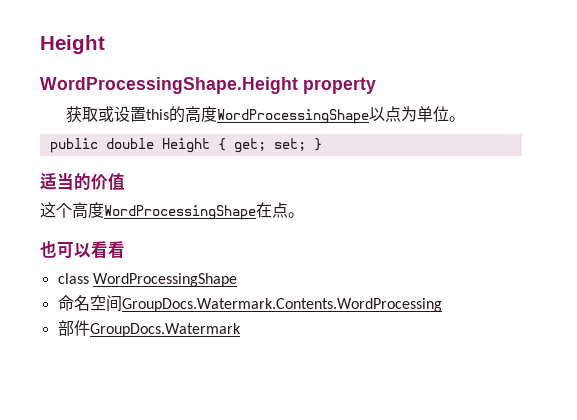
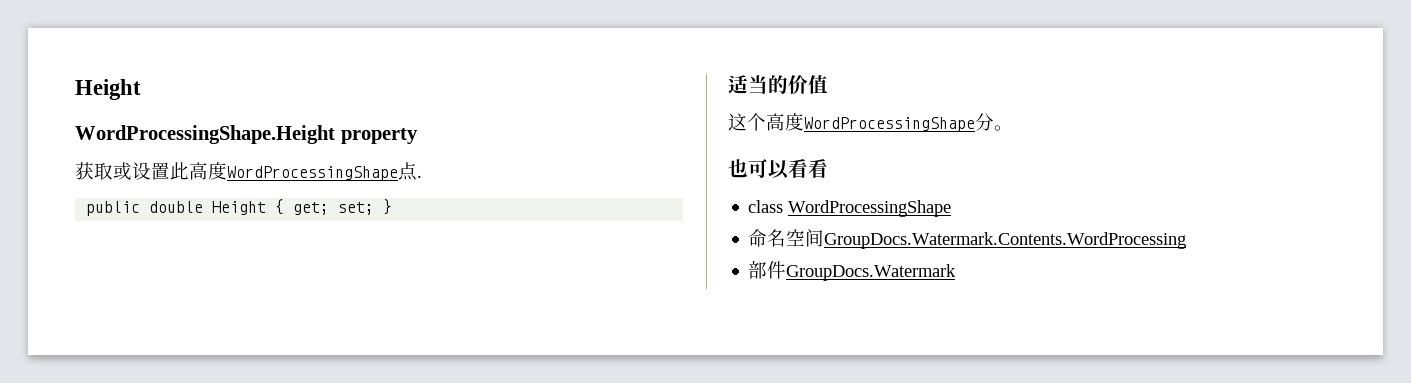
- 获取或设置this的高度WordProcessingShape以点为单位。
+ 获取或设置此高度WordProcessingShape点.
- 这个高度WordProcessingShape在点。
+ 这个高度WordProcessingShape分。

